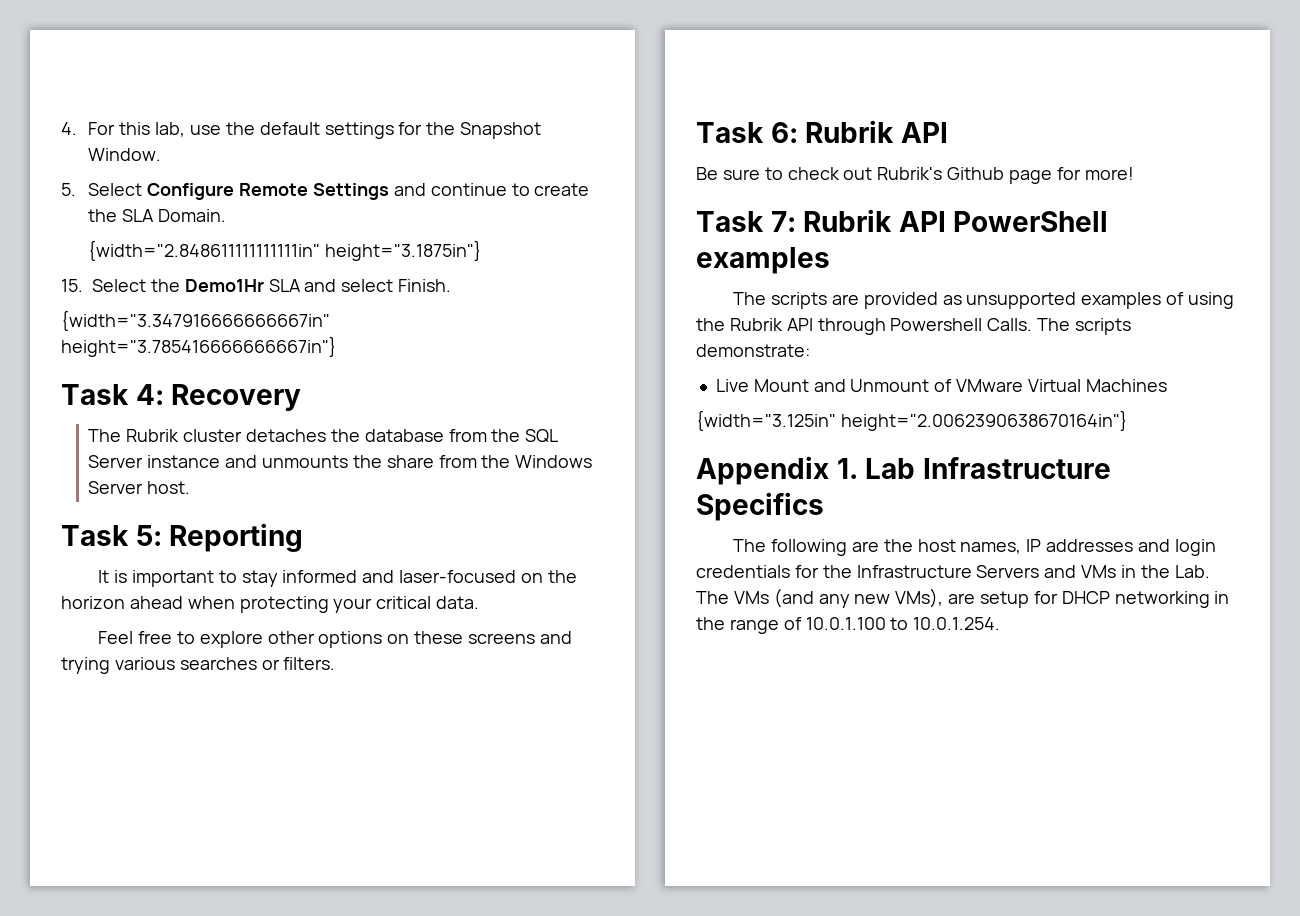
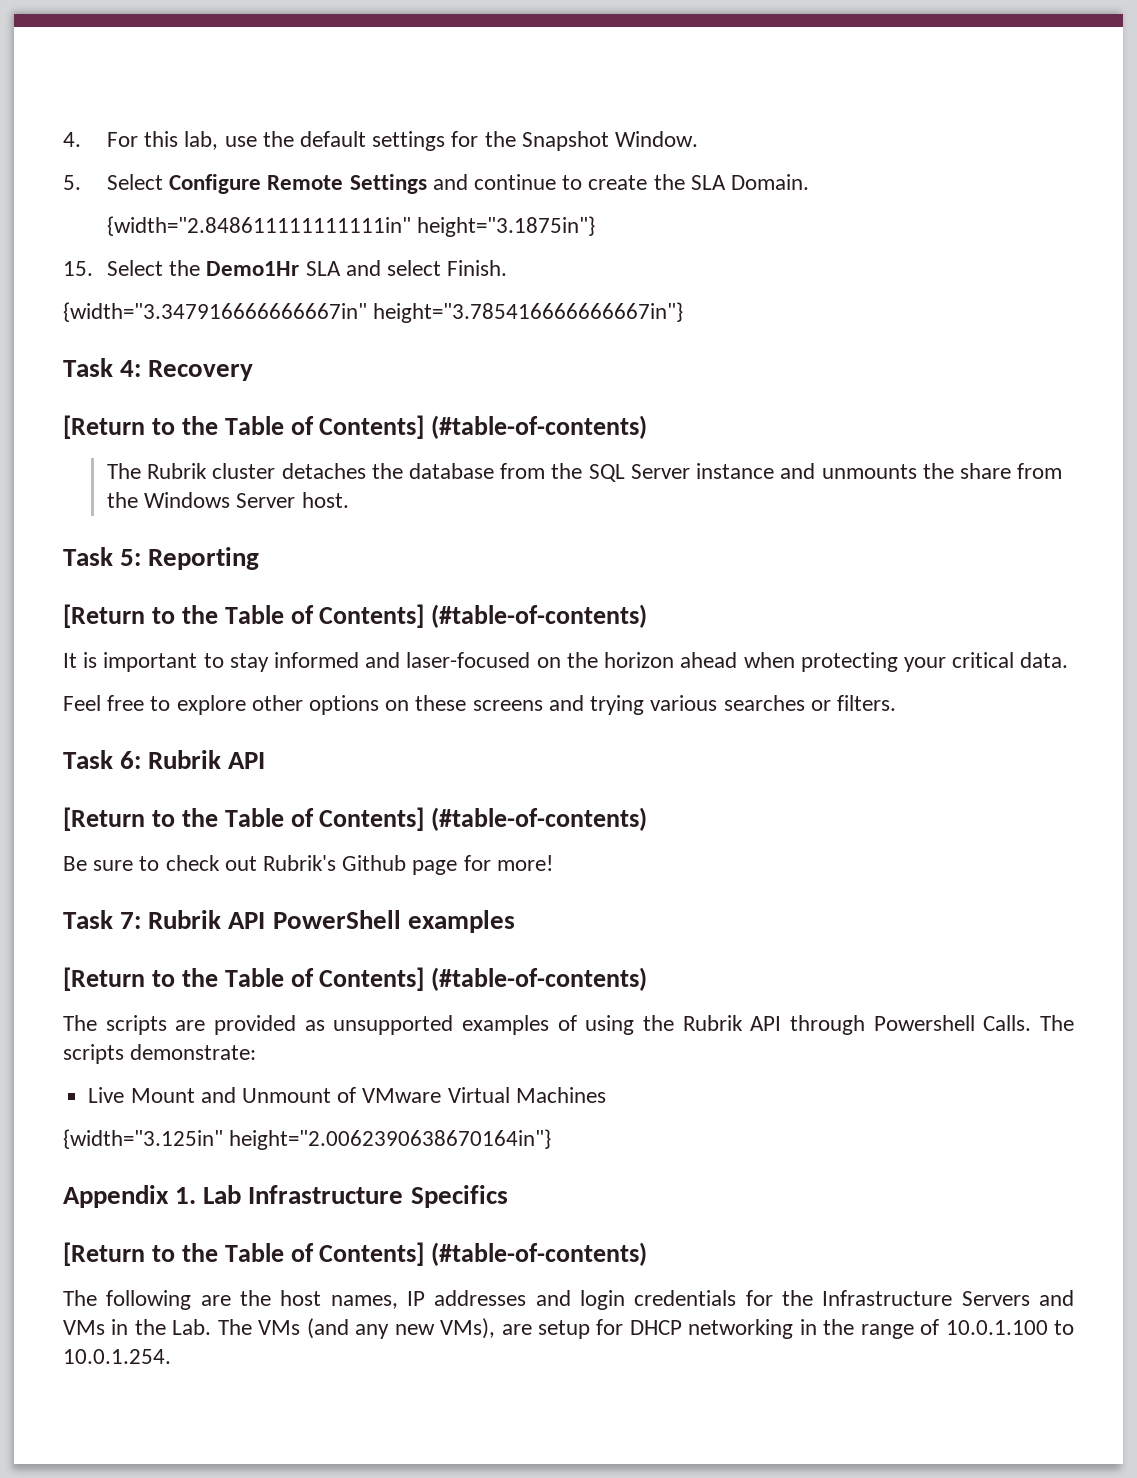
  Task 4: Recovery
+ [Return to the Table of Contents] (#table-of-contents)
  Task 5: Reporting
+ [Return to the Table of Contents] (#table-of-contents)
  Task 6: Rubrik API
+ [Return to the Table of Contents] (#table-of-contents)
  Task 7: Rubrik API PowerShell examples
+ [Return to the Table of Contents] (#table-of-contents)
  Appendix 1. Lab Infrastructure Specifics
+ [Return to the Table of Contents] (#table-of-contents)

